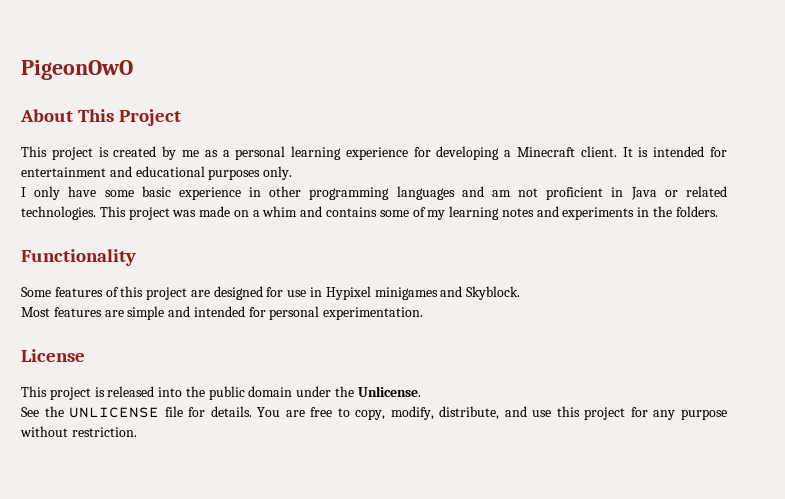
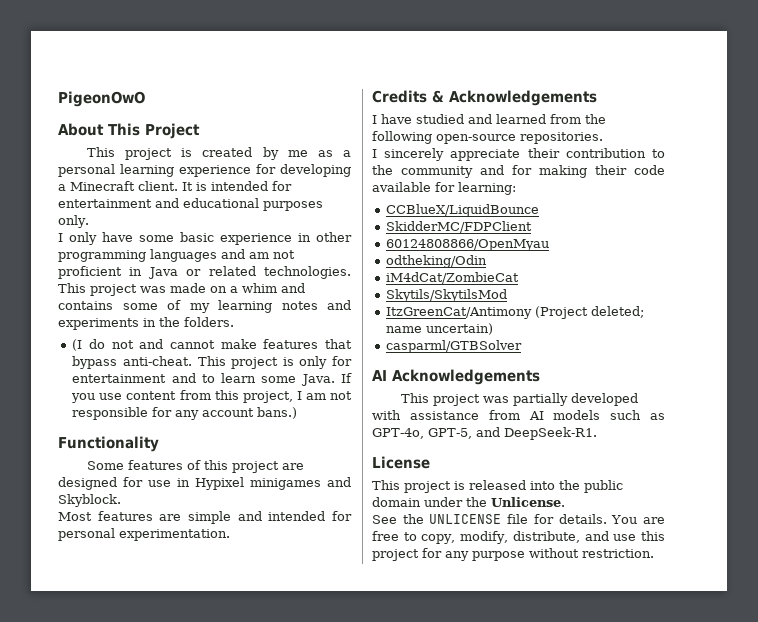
+ (I do not and cannot make features that bypass anti-cheat. This project is only for entertainment and to learn some Java. If you use content from this project, I am not responsible for any account bans.)
+ Credits & Acknowledgements
+ I have studied and learned from the following open-source repositories.
+ I sincerely appreciate their contribution to the community and for making their code available for learning:
+ CCBlueX/LiquidBounce
+ SkidderMC/FDPClient
+ 60124808866/OpenMyau
+ odtheking/Odin
+ iM4dCat/ZombieCat
+ Skytils/SkytilsMod
+ ItzGreenCat/Antimony (Project deleted; name uncertain)
+ casparml/GTBSolver
+ AI Acknowledgements
+ This project was partially developed with assistance from AI models such as GPT-4o, GPT-5, and DeepSeek-R1.

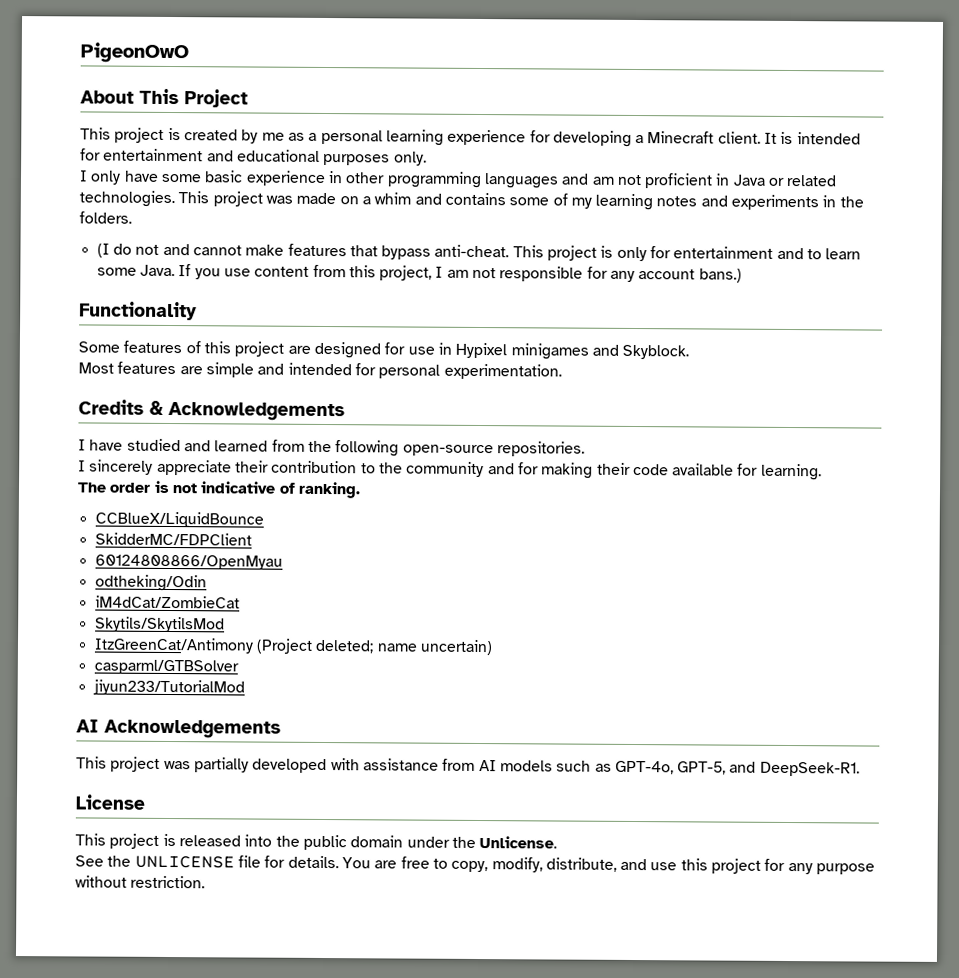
- I sincerely appreciate their contribution to the community and for making their code available for learning:
+ I sincerely appreciate their contribution to the community and for making their code available for learning.
+ The order is not indicative of ranking.
+ jiyun233/TutorialMod

